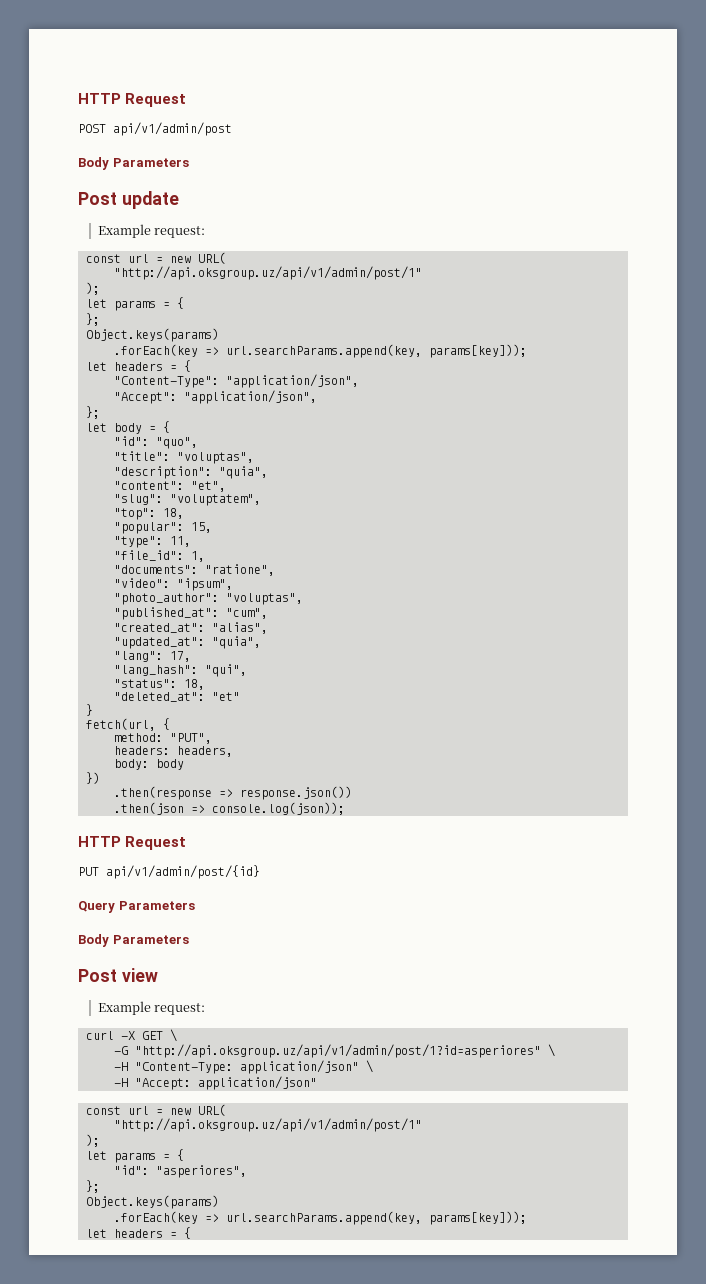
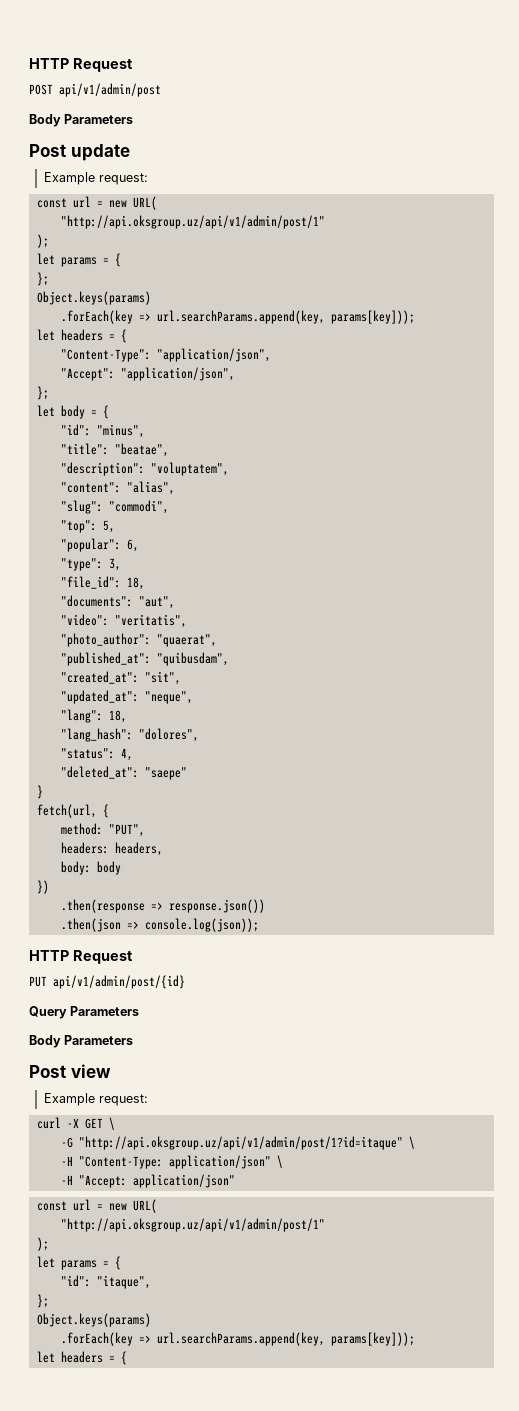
- "id": "quo",
+ "id": "minus",
- "title": "voluptas",
+ "title": "beatae",
- "description": "quia",
+ "description": "voluptatem",
- "content": "et",
+ "content": "alias",
- "slug": "voluptatem",
+ "slug": "commodi",
- "top": 18,
- "popular": 15,
- "type": 11,
- "file_id": 1,
+ "top": 5,
+ "popular": 6,
+ "type": 3,
+ "file_id": 18,
- "documents": "ratione",
+ "documents": "aut",
- "video": "ipsum",
+ "video": "veritatis",
- "photo_author": "voluptas",
+ "photo_author": "quaerat",
- "published_at": "cum",
+ "published_at": "quibusdam",
- "created_at": "alias",
+ "created_at": "sit",
- "updated_at": "quia",
+ "updated_at": "neque",
- "lang": 17,
+ "lang": 18,
- "lang_hash": "qui",
+ "lang_hash": "dolores",
- "status": 18,
+ "status": 4,
- "deleted_at": "et"
+ "deleted_at": "saepe"
- -G "http://api.oksgroup.uz/api/v1/admin/post/1?id=asperiores" \
+ -G "http://api.oksgroup.uz/api/v1/admin/post/1?id=itaque" \
- "id": "asperiores",
+ "id": "itaque",

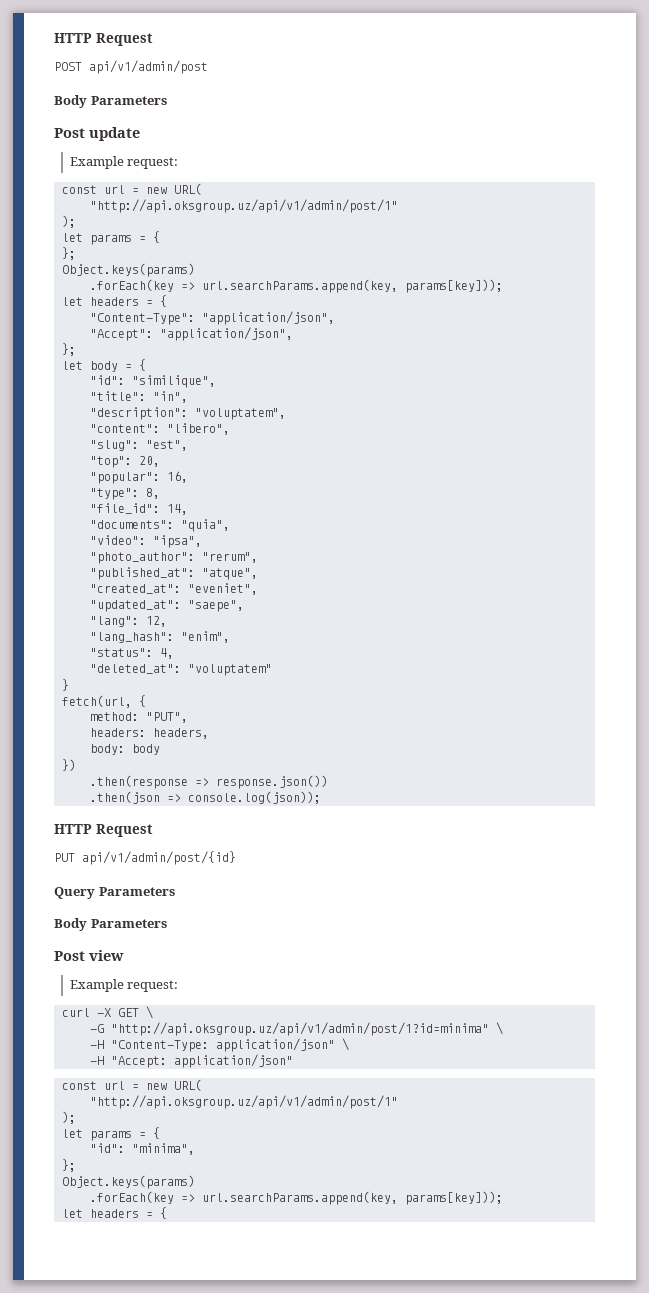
- "id": "minus",
+ "id": "similique",
- "title": "beatae",
+ "title": "in",
- "content": "alias",
+ "content": "libero",
- "slug": "commodi",
+ "slug": "est",
- "top": 5,
+ "top": 20,
- "popular": 6,
+ "popular": 16,
- "type": 3,
+ "type": 8,
- "file_id": 18,
+ "file_id": 14,
- "documents": "aut",
+ "documents": "quia",
- "video": "veritatis",
+ "video": "ipsa",
- "photo_author": "quaerat",
+ "photo_author": "rerum",
- "published_at": "quibusdam",
+ "published_at": "atque",
- "created_at": "sit",
+ "created_at": "eveniet",
- "updated_at": "neque",
+ "updated_at": "saepe",
- "lang": 18,
+ "lang": 12,
- "lang_hash": "dolores",
+ "lang_hash": "enim",
- "deleted_at": "saepe"
+ "deleted_at": "voluptatem"
- -G "http://api.oksgroup.uz/api/v1/admin/post/1?id=itaque" \
+ -G "http://api.oksgroup.uz/api/v1/admin/post/1?id=minima" \
- "id": "itaque",
+ "id": "minima",

